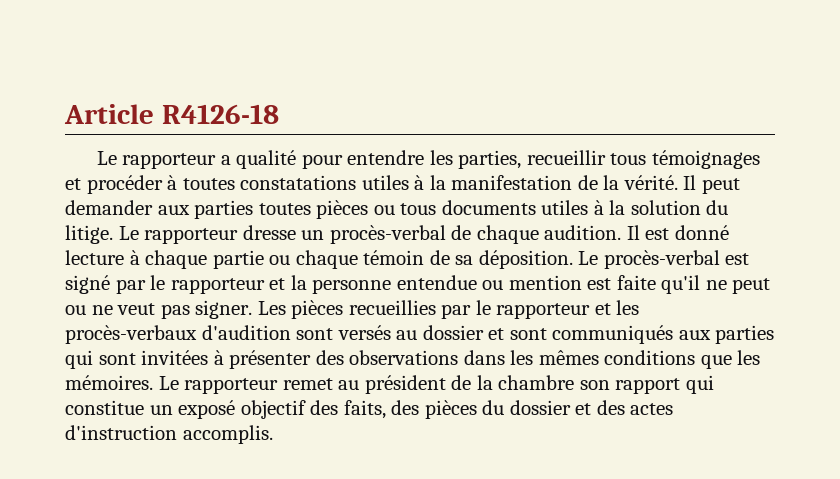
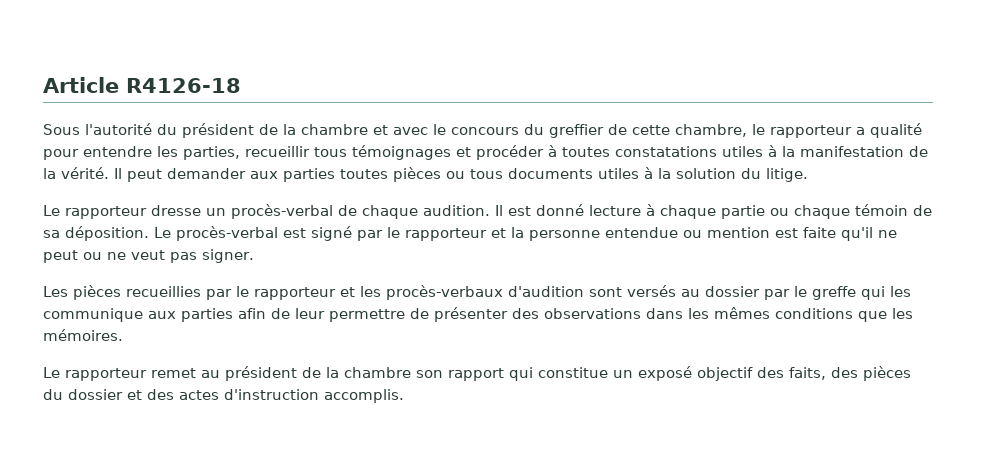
- Le rapporteur a qualité pour entendre les parties, recueillir tous témoignages et procéder à toutes constatations utiles à la manifestation de la vérité.
+ Sous l'autorité du président de la chambre et avec le concours du greffier de cette chambre, le rapporteur a qualité pour entendre les parties, recueillir tous témoignages et procéder à toutes constatations utiles à la manifestation de la vérité.
- Il peut demander aux parties toutes pièces ou tous documents utiles à la solution du litige. Le rapporteur dresse un procès-verbal de chaque audition.
+ Il peut demander aux parties toutes pièces ou tous documents utiles à la solution du litige.
+ Le rapporteur dresse un procès-verbal de chaque audition.
- Le procès-verbal est signé par le rapporteur et la personne entendue ou mention est faite qu'il ne peut ou ne veut pas signer. Les pièces recueillies par le rapporteur et les procès-verbaux d'audition sont versés au dossier et sont communiqués aux parties qui sont invitées à présenter des observations dans les mêmes conditions que les mémoires. Le rapporteur remet au président de la chambre son rapport qui constitue un exposé objectif des faits, des pièces du dossier et des actes d'instruction accomplis.
+ Le procès-verbal est signé par le rapporteur et la personne entendue ou mention est faite qu'il ne peut ou ne veut pas signer.
+ Les pièces recueillies par le rapporteur et les procès-verbaux d'audition sont versés au dossier par le greffe qui les communique aux parties afin de leur permettre de présenter des observations dans les mêmes conditions que les mémoires.
+ Le rapporteur remet au président de la chambre son rapport qui constitue un exposé objectif des faits, des pièces du dossier et des actes d'instruction accomplis.

